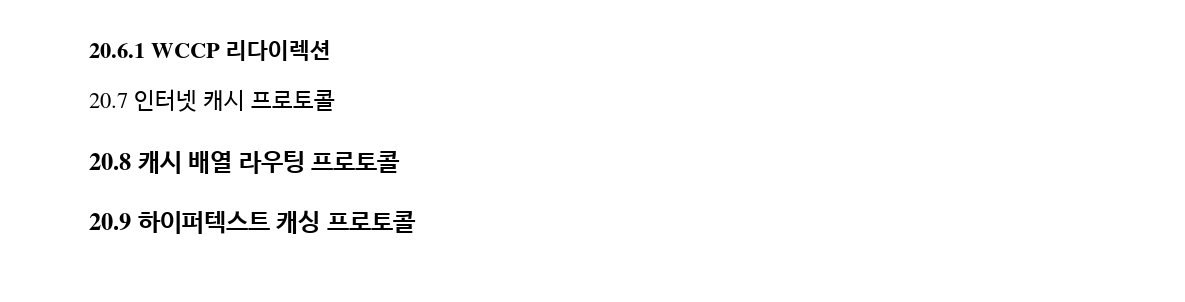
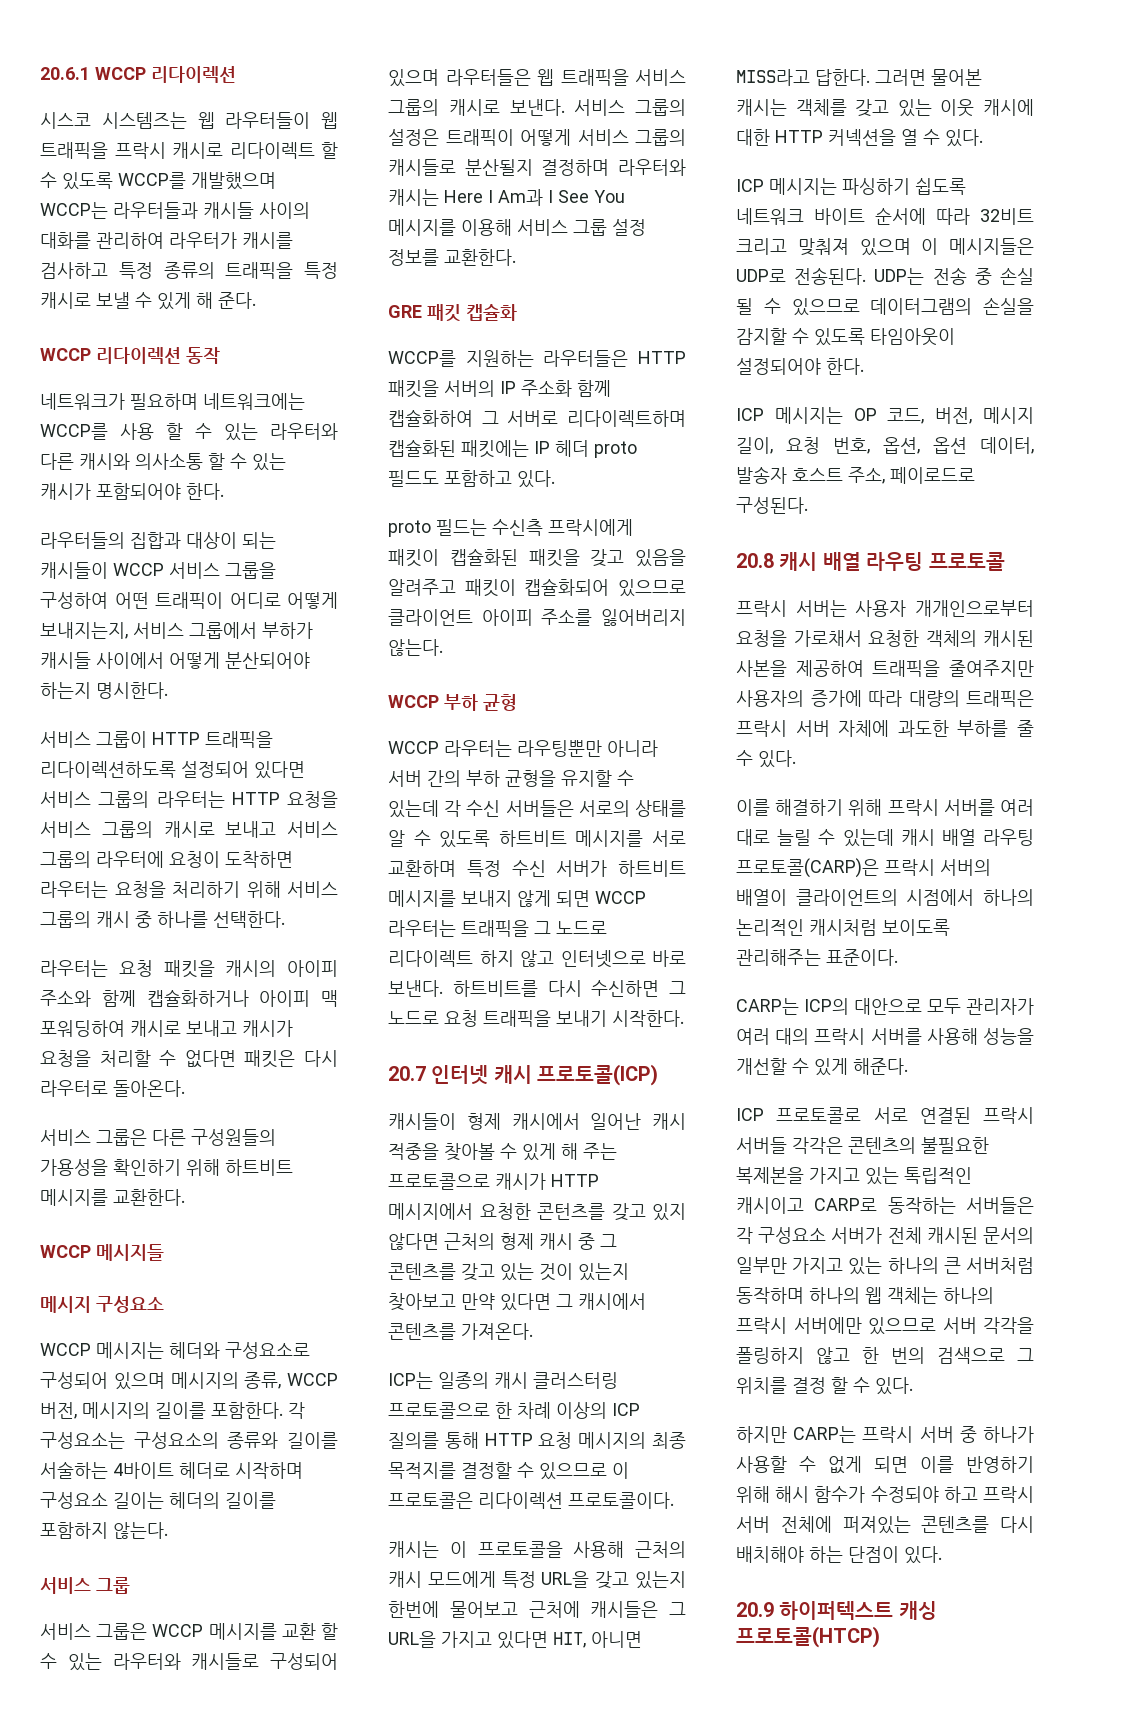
- 20.7 인터넷 캐시 프로토콜
+ 시스코 시스템즈는 웹 라우터들이 웹 트래픽을 프락시 캐시로 리다이렉트 할 수 있도록 WCCP를 개발했으며 WCCP는 라우터들과 캐시들 사이의 대화를 관리하여 라우터가 캐시를 검사하고 특정 종류의 트래픽을 특정 캐시로 보낼 수 있게 해 준다.
+ WCCP 리다이렉션 동작
+ 네트워크가 필요하며 네트워크에는 WCCP를 사용 할 수 있는 라우터와 다른 캐시와 의사소통 할 수 있는 캐시가 포함되어야 한다.
+ 라우터들의 집합과 대상이 되는 캐시들이 WCCP 서비스 그룹을 구성하여 어떤 트래픽이 어디로 어떻게 보내지는지, 서비스 그룹에서 부하가 캐시들 사이에서 어떻게 분산되어야 하는지 명시한다.
+ 서비스 그룹이 HTTP 트래픽을 리다이렉션하도록 설정되어 있다면 서비스 그룹의 라우터는 HTTP 요청을 서비스 그룹의 캐시로 보내고 서비스 그룹의 라우터에 요청이 도착하면 라우터는 요청을 처리하기 위해 서비스 그룹의 캐시 중 하나를 선택한다.
+ 라우터는 요청 패킷을 캐시의 아이피 주소와 함께 캡슐화하거나 아이피 맥 포워딩하여 캐시로 보내고 캐시가 요청을 처리할 수 없다면 패킷은 다시 라우터로 돌아온다.
+ 서비스 그룹은 다른 구성원들의 가용성을 확인하기 위해 하트비트 메시지를 교환한다.
+ WCCP 메시지들
+ 메시지 구성요소
+ WCCP 메시지는 헤더와 구성요소로 구성되어 있으며 메시지의 종류, WCCP 버전, 메시지의 길이를 포함한다. 각 구성요소는 구성요소의 종류와 길이를 서술하는 4바이트 헤더로 시작하며 구성요소 길이는 헤더의 길이를 포함하지 않는다.
+ 서비스 그룹
+ 서비스 그룹은 WCCP 메시지를 교환 할 수 있는 라우터와 캐시들로 구성되어 있으며 라우터들은 웹 트래픽을 서비스 그룹의 캐시로 보낸다. 서비스 그룹의 설정은 트래픽이 어떻게 서비스 그룹의 캐시들로 분산될지 결정하며 라우터와 캐시는 Here I Am과 I See You 메시지를 이용해 서비스 그룹 설정 정보를 교환한다.
+ GRE 패킷 캡슐화
+ WCCP를 지원하는 라우터들은 HTTP 패킷을 서버의 IP 주소화 함께 캡슐화하여 그 서버로 리다이렉트하며 캡슐화된 패킷에는 IP 헤더 proto 필드도 포함하고 있다.
+ proto 필드는 수신측 프락시에게 패킷이 캡슐화된 패킷을 갖고 있음을 알려주고 패킷이 캡슐화되어 있으므로 클라이언트 아이피 주소를 잃어버리지 않는다.
+ WCCP 부하 균형
+ WCCP 라우터는 라우팅뿐만 아니라 서버 간의 부하 균형을 유지할 수 있는데 각 수신 서버들은 서로의 상태를 알 수 있도록 하트비트 메시지를 서로 교환하며 특정 수신 서버가 하트비트 메시지를 보내지 않게 되면 WCCP 라우터는 트래픽을 그 노드로 리다이렉트 하지 않고 인터넷으로 바로 보낸다. 하트비트를 다시 수신하면 그 노드로 요청 트래픽을 보내기 시작한다.
+ 20.7 인터넷 캐시 프로토콜(ICP)
+ 캐시들이 형제 캐시에서 일어난 캐시 적중을 찾아볼 수 있게 해 주는 프로토콜으로 캐시가 HTTP 메시지에서 요청한 콘턴츠를 갖고 있지 않다면 근처의 형제 캐시 중 그 콘텐츠를 갖고 있는 것이 있는지 찾아보고 만약 있다면 그 캐시에서 콘텐츠를 가져온다.
+ ICP는 일종의 캐시 클러스터링 프로토콜으로 한 차례 이상의 ICP 질의를 통해 HTTP 요청 메시지의 최종 목적지를 결정할 수 있으므로 이 프로토콜은 리다이렉션 프로토콜이다.
+ 캐시는 이 프로토콜을 사용해 근처의 캐시 모드에게 특정 URL을 갖고 있는지 한번에 물어보고 근처에 캐시들은 그 URL을 가지고 있다면 HIT, 아니면 MISS라고 답한다. 그러면 물어본 캐시는 객체를 갖고 있는 이웃 캐시에 대한 HTTP 커넥션을 열 수 있다.
+ ICP 메시지는 파싱하기 쉽도록 네트워크 바이트 순서에 따라 32비트 크리고 맞춰져 있으며 이 메시지들은 UDP로 전송된다. UDP는 전송 중 손실 될 수 있으므로 데이터그램의 손실을 감지할 수 있도록 타임아웃이 설정되어야 한다.
+ ICP 메시지는 OP 코드, 버전, 메시지 길이, 요청 번호, 옵션, 옵션 데이터, 발송자 호스트 주소, 페이로드로 구성된다.
+ 프락시 서버는 사용자 개개인으로부터 요청을 가로채서 요청한 객체의 캐시된 사본을 제공하여 트래픽을 줄여주지만 사용자의 증가에 따라 대량의 트래픽은 프락시 서버 자체에 과도한 부하를 줄 수 있다.
+ 이를 해결하기 위해 프락시 서버를 여러 대로 늘릴 수 있는데 캐시 배열 라우팅 프로토콜(CARP)은 프락시 서버의 배열이 클라이언트의 시점에서 하나의 논리적인 캐시처럼 보이도록 관리해주는 표준이다.
+ CARP는 ICP의 대안으로 모두 관리자가 여러 대의 프락시 서버를 사용해 성능을 개선할 수 있게 해준다.
+ ICP 프로토콜로 서로 연결된 프락시 서버들 각각은 콘텐츠의 불필요한 복제본을 가지고 있는 톡립적인 캐시이고 CARP로 동작하는 서버들은 각 구성요소 서버가 전체 캐시된 문서의 일부만 가지고 있는 하나의 큰 서버처럼 동작하며 하나의 웹 객체는 하나의 프락시 서버에만 있으므로 서버 각각을 폴링하지 않고 한 번의 검색으로 그 위치를 결정 할 수 있다.
+ 하지만 CARP는 프락시 서버 중 하나가 사용할 수 없게 되면 이를 반영하기 위해 해시 함수가 수정되야 하고 프락시 서버 전체에 퍼져있는 콘텐츠를 다시 배치해야 하는 단점이 있다.
- 20.9 하이퍼텍스트 캐싱 프로토콜
+ 20.9 하이퍼텍스트 캐싱 프로토콜(HTCP)

